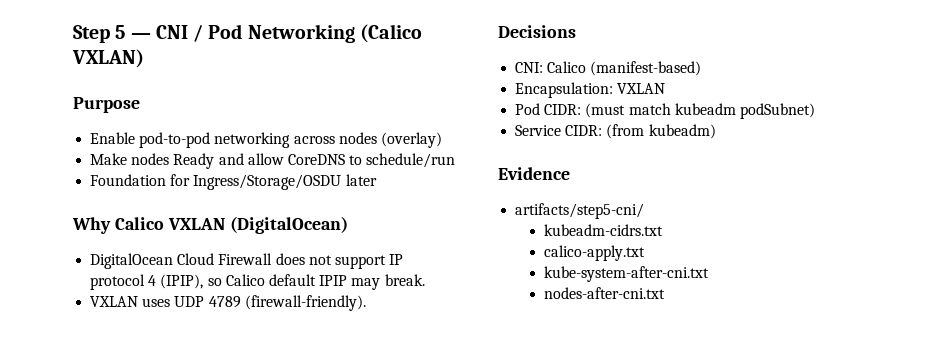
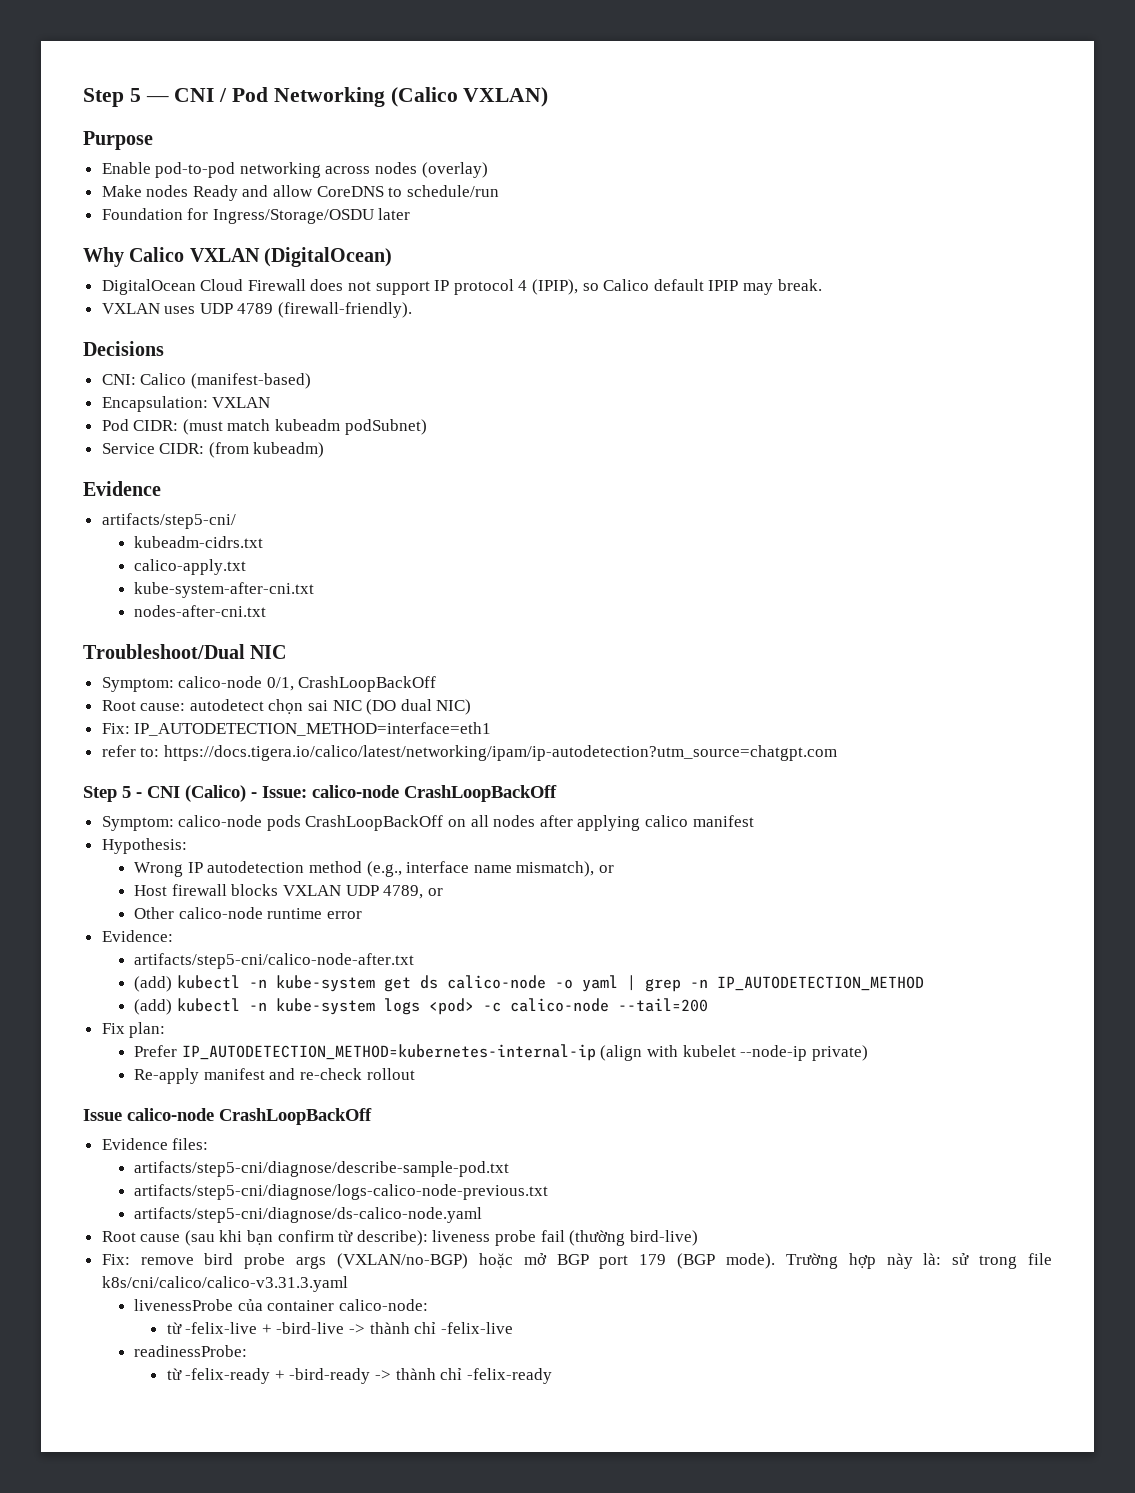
+ Troubleshoot/Dual NIC
+ Symptom: calico-node 0/1, CrashLoopBackOff
+ Root cause: autodetect chọn sai NIC (DO dual NIC)
+ Fix: IP_AUTODETECTION_METHOD=interface=eth1
+ refer to: https://docs.tigera.io/calico/latest/networking/ipam/ip-autodetection?utm_source=chatgpt.com
+ Step 5 - CNI (Calico) - Issue: calico-node CrashLoopBackOff
+ Symptom: calico-node pods CrashLoopBackOff on all nodes after applying calico manifest
+ Hypothesis:
+ Wrong IP autodetection method (e.g., interface name mismatch), or
+ Host firewall blocks VXLAN UDP 4789, or
+ Other calico-node runtime error
+ Evidence:
+ artifacts/step5-cni/calico-node-after.txt
+ (add) kubectl -n kube-system get ds calico-node -o yaml | grep -n IP_AUTODETECTION_METHOD
+ (add) kubectl -n kube-system logs <pod> -c calico-node --tail=200
+ Fix plan:
+ Prefer IP_AUTODETECTION_METHOD=kubernetes-internal-ip (align with kubelet --node-ip private)
+ Re-apply manifest and re-check rollout
+ Issue calico-node CrashLoopBackOff
+ Evidence files:
+ artifacts/step5-cni/diagnose/describe-sample-pod.txt
+ artifacts/step5-cni/diagnose/logs-calico-node-previous.txt
+ artifacts/step5-cni/diagnose/ds-calico-node.yaml
+ Root cause (sau khi bạn confirm từ describe): liveness probe fail (thường bird-live)
+ Fix: remove bird probe args (VXLAN/no-BGP) hoặc mở BGP port 179 (BGP mode). Trường hợp này là: sử trong file k8s/cni/calico/calico-v3.31.3.yaml
+ livenessProbe của container calico-node:
+ từ -felix-live + -bird-live -> thành chỉ -felix-live
+ readinessProbe:
+ từ -felix-ready + -bird-ready -> thành chỉ -felix-ready

